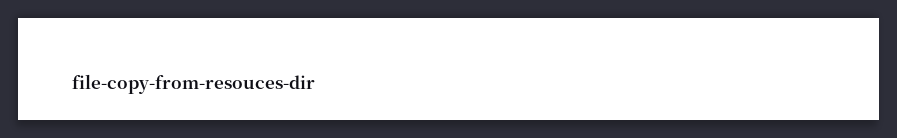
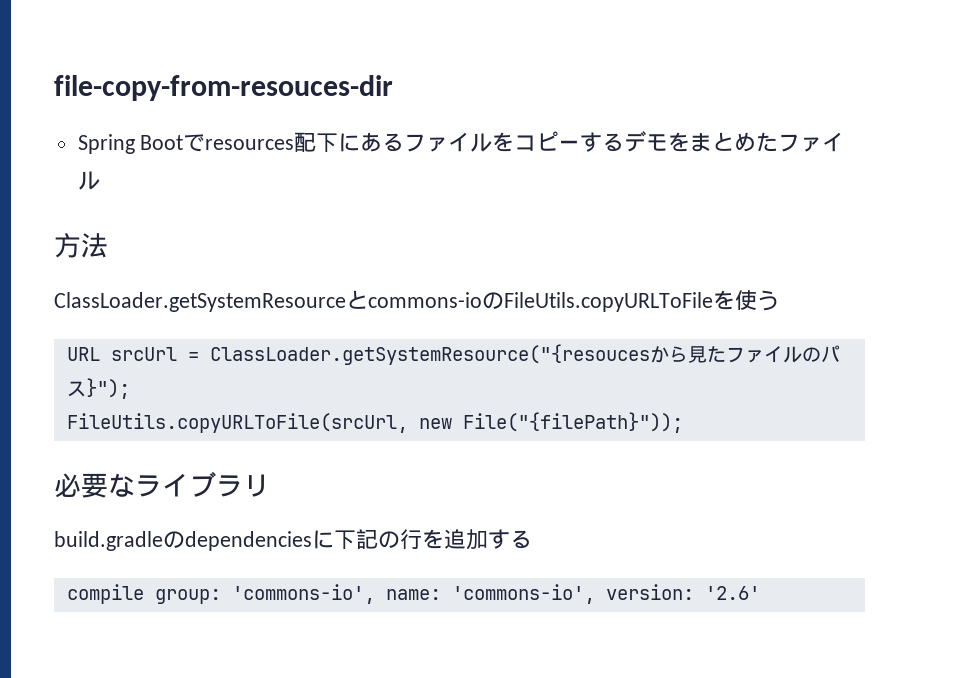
+ Spring Bootでresources配下にあるファイルをコピーするデモをまとめたファイル
+ 方法
+ ClassLoader.getSystemResourceとcommons-ioのFileUtils.copyURLToFileを使う
+ URL srcUrl = ClassLoader.getSystemResource("{resoucesから見たファイルのパス}");
+ FileUtils.copyURLToFile(srcUrl, new File("{filePath}"));
+ 必要なライブラリ
+ build.gradleのdependenciesに下記の行を追加する
+ compile group: 'commons-io', name: 'commons-io', version: '2.6'

